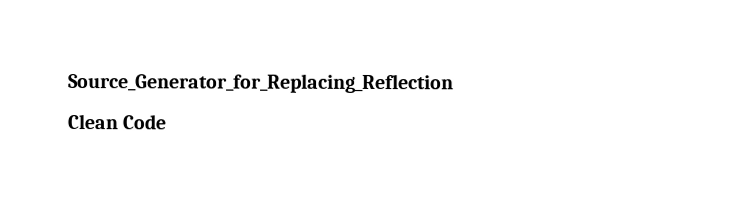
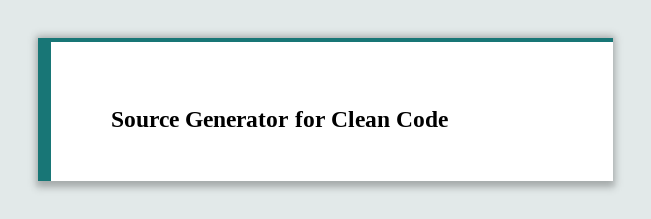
- Source_Generator_for_Replacing_Reflection
- Clean Code
+ Source Generator for Clean Code

